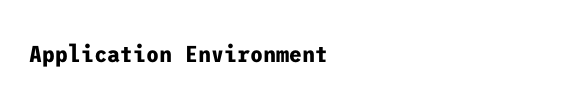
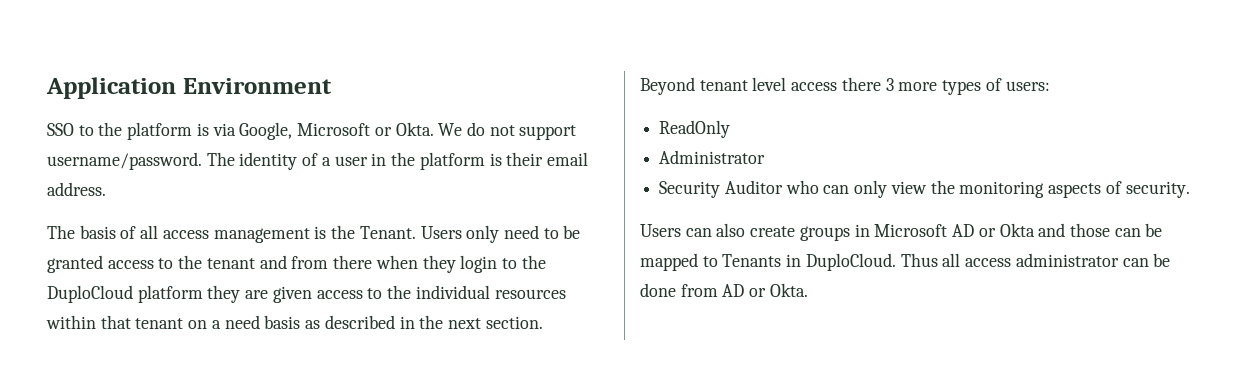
+ SSO to the platform is via Google, Microsoft or Okta. We do not support username/password. The identity of a user in the platform is their email address.
+ The basis of all access management is the Tenant. Users only need to be granted access to the tenant and from there when they login to the DuploCloud platform they are given access to the individual resources within that tenant on a need basis as described in the next section.
+ Beyond tenant level access there 3 more types of users:
+ ReadOnly
+ Administrator
+ Security Auditor who can only view the monitoring aspects of security.
+ Users can also create groups in Microsoft AD or Okta and those can be mapped to Tenants in DuploCloud. Thus all access administrator can be done from AD or Okta.

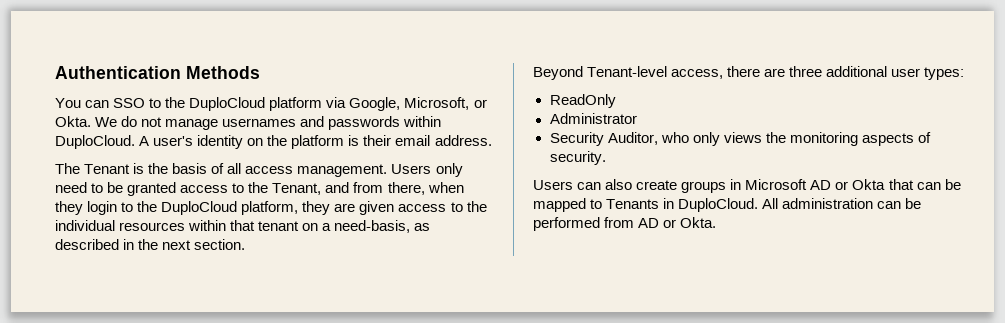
- Application Environment
- SSO to the platform is via Google, Microsoft or Okta.
+ Authentication Methods
+ You can SSO to the DuploCloud platform via Google, Microsoft, or Okta.
- We do not support username/password. The identity of a user in the platform is their email address.
+ We do not manage usernames and passwords within DuploCloud. A user's identity on the platform is their email address.
- The basis of all access management is the Tenant.
+ The Tenant is the basis of all access management.
- Users only need to be granted access to the tenant and from there when they login to the DuploCloud platform they are given access to the individual resources within that tenant on a need basis as described in the next section.
+ Users only need to be granted access to the Tenant, and from there, when they login to the DuploCloud platform, they are given access to the individual resources within that tenant on a need-basis, as described in the next section.
- Beyond tenant level access there 3 more types of users:
+ Beyond Tenant-level access, there are three additional user types:
  ReadOnly
  Administrator
- Security Auditor who can only view the monitoring aspects of security.
+ Security Auditor, who only views the monitoring aspects of security.
- Users can also create groups in Microsoft AD or Okta and those can be mapped to Tenants in DuploCloud.
+ Users can also create groups in Microsoft AD or Okta that can be mapped to Tenants in DuploCloud.
- Thus all access administrator can be done from AD or Okta.
+ All administration can be performed from AD or Okta.

